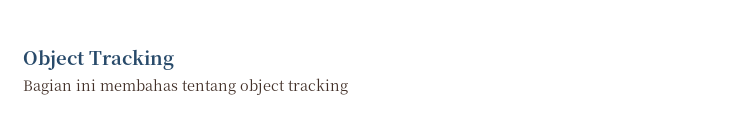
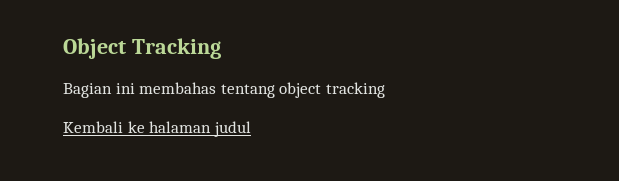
+ Kembali ke halaman judul

